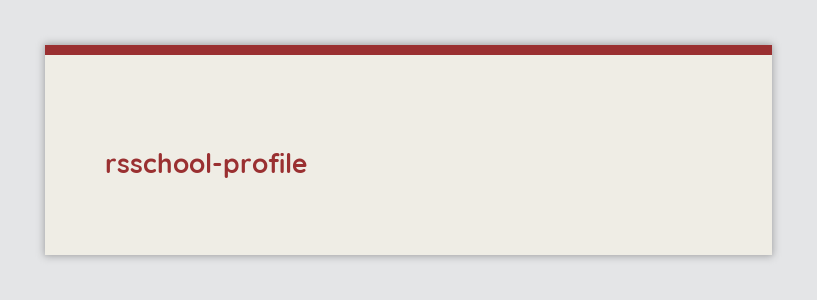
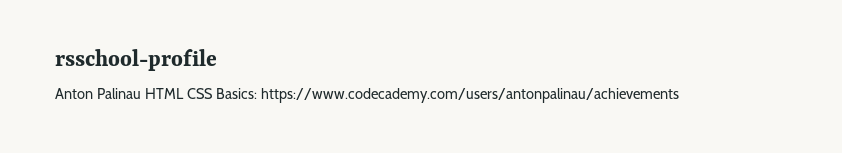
+ Anton Palinau HTML CSS Basics: https://www.codecademy.com/users/antonpalinau/achievements

